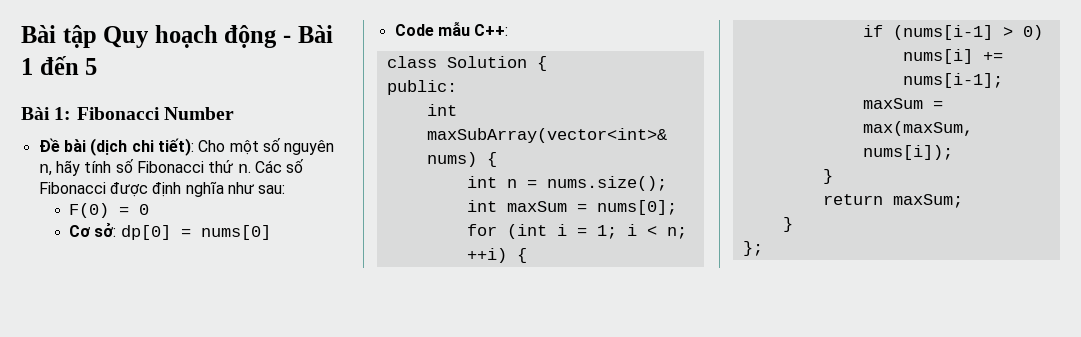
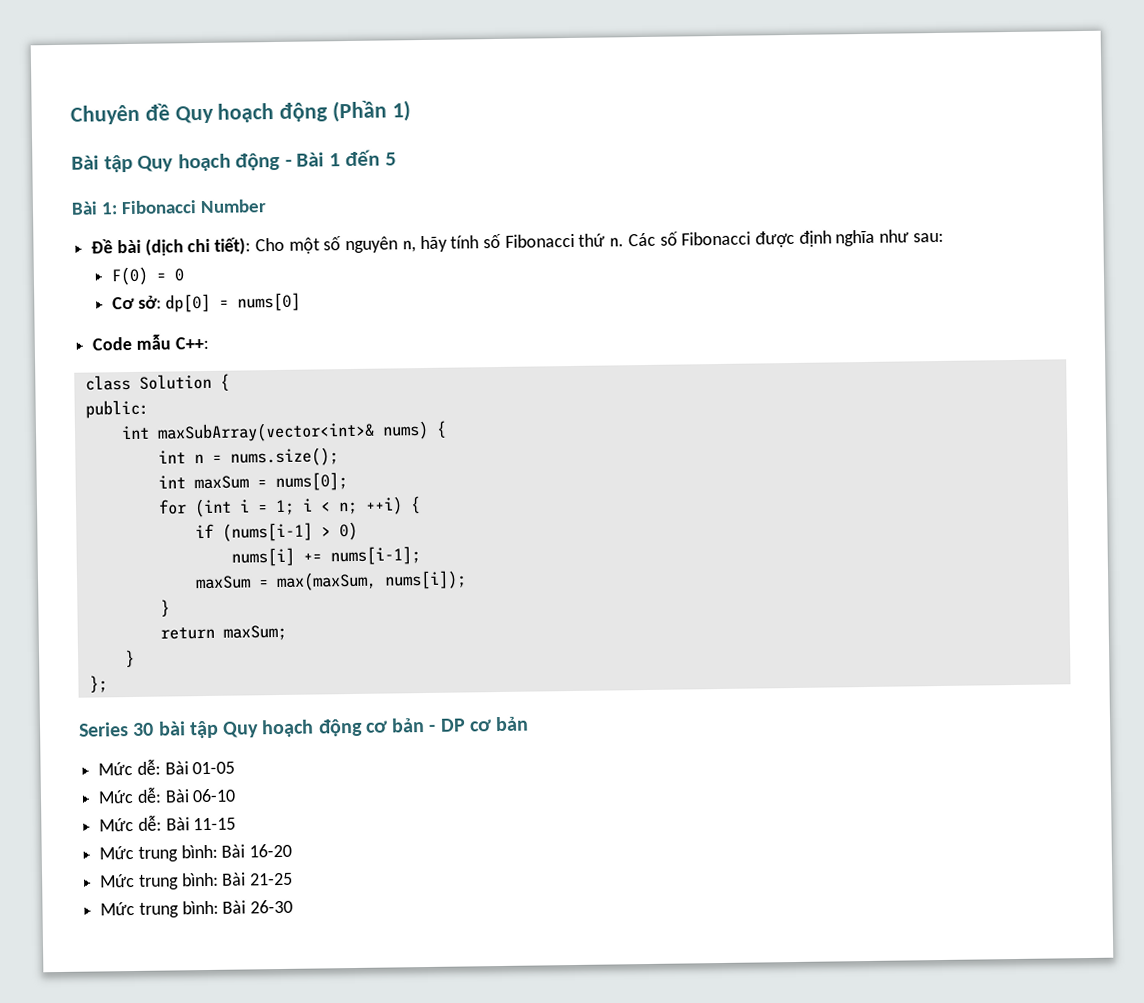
+ Chuyên đề Quy hoạch động (Phần 1)
+ Series 30 bài tập Quy hoạch động cơ bản - DP cơ bản
+ Mức dễ: Bài 01-05
+ Mức dễ: Bài 06-10
+ Mức dễ: Bài 11-15
+ Mức trung bình: Bài 16-20
+ Mức trung bình: Bài 21-25
+ Mức trung bình: Bài 26-30

